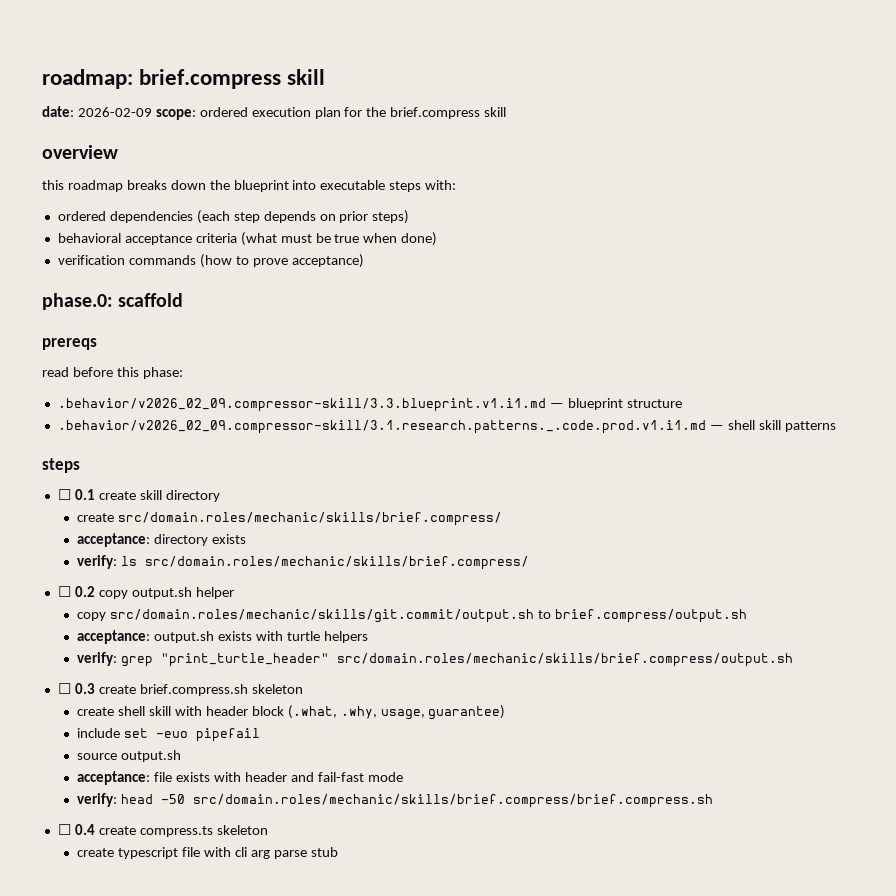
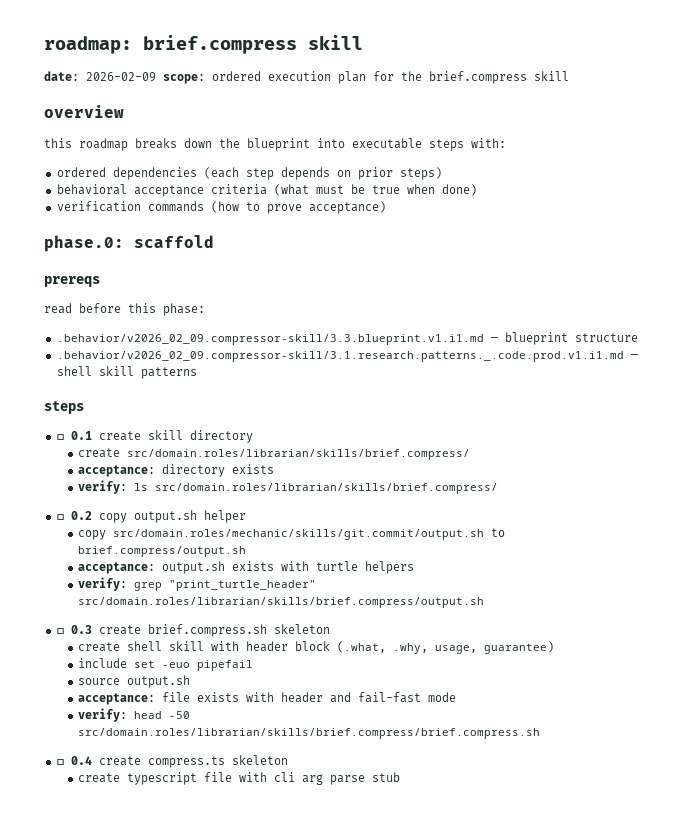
- create src/domain.roles/mechanic/skills/brief.compress/
+ create src/domain.roles/librarian/skills/brief.compress/
- verify: ls src/domain.roles/mechanic/skills/brief.compress/
+ verify: ls src/domain.roles/librarian/skills/brief.compress/
- verify: grep "print_turtle_header" src/domain.roles/mechanic/skills/brief.compress/output.sh
+ verify: grep "print_turtle_header" src/domain.roles/librarian/skills/brief.compress/output.sh
- verify: head -50 src/domain.roles/mechanic/skills/brief.compress/brief.compress.sh
+ verify: head -50 src/domain.roles/librarian/skills/brief.compress/brief.compress.sh

